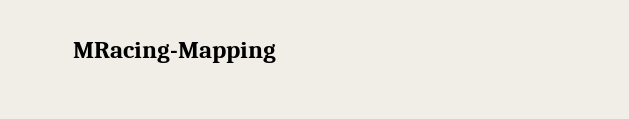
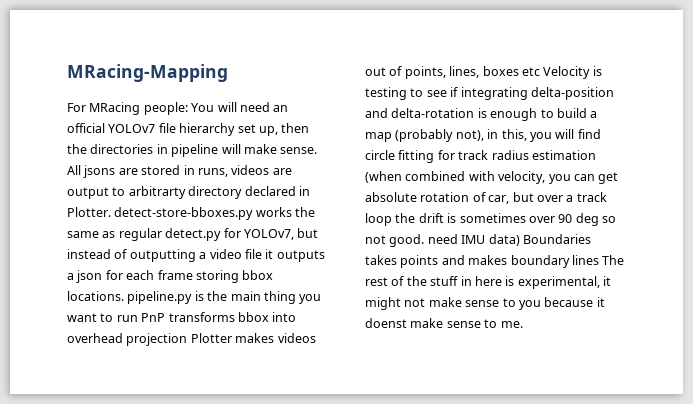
+ For MRacing people: You will need an official YOLOv7 file hierarchy set up, then the directories in pipeline will make sense. All jsons are stored in runs, videos are output to arbitrarty directory declared in Plotter. detect-store-bboxes.py works the same as regular detect.py for YOLOv7, but instead of outputting a video file it outputs a json for each frame storing bbox locations. pipeline.py is the main thing you want to run PnP transforms bbox into overhead projection Plotter makes videos out of points, lines, boxes etc Velocity is testing to see if integrating delta-position and delta-rotation is enough to build a map (probably not), in this, you will find circle fitting for track radius estimation (when combined with velocity, you can get absolute rotation of car, but over a track loop the drift is sometimes over 90 deg so not good. need IMU data) Boundaries takes points and makes boundary lines The rest of the stuff in here is experimental, it might not make sense to you because it doenst make sense to me.

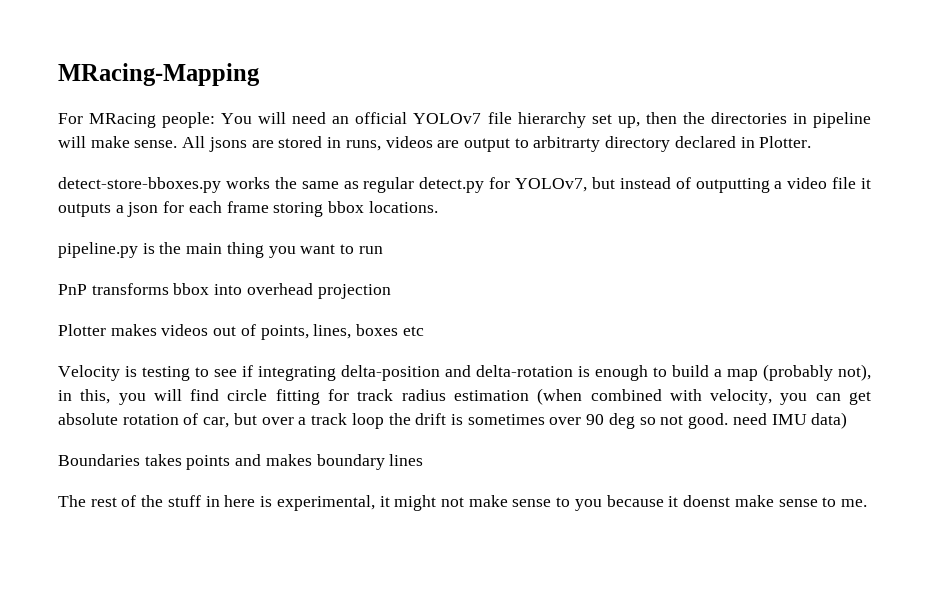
- All jsons are stored in runs, videos are output to arbitrarty directory declared in Plotter. detect-store-bboxes.py works the same as regular detect.py for YOLOv7, but instead of outputting a video file it outputs a json for each frame storing bbox locations. pipeline.py is the main thing you want to run PnP transforms bbox into overhead projection Plotter makes videos out of points, lines, boxes etc Velocity is testing to see if integrating delta-position and delta-rotation is enough to build a map (probably not), in this, you will find circle fitting for track radius estimation (when combined with velocity, you can get absolute rotation of car, but over a track loop the drift is sometimes over 90 deg so not good. need IMU data) Boundaries takes points and makes boundary lines The rest of the stuff in here is experimental, it might not make sense to you because it doenst make sense to me.
+ All jsons are stored in runs, videos are output to arbitrarty directory declared in Plotter.
+ detect-store-bboxes.py works the same as regular detect.py for YOLOv7, but instead of outputting a video file it outputs a json for each frame storing bbox locations.
+ pipeline.py is the main thing you want to run
+ PnP transforms bbox into overhead projection
+ Plotter makes videos out of points, lines, boxes etc
+ Velocity is testing to see if integrating delta-position and delta-rotation is enough to build a map (probably not), in this, you will find circle fitting for track radius estimation (when combined with velocity, you can get absolute rotation of car, but over a track loop the drift is sometimes over 90 deg so not good. need IMU data)
+ Boundaries takes points and makes boundary lines
+ The rest of the stuff in here is experimental, it might not make sense to you because it doenst make sense to me.

